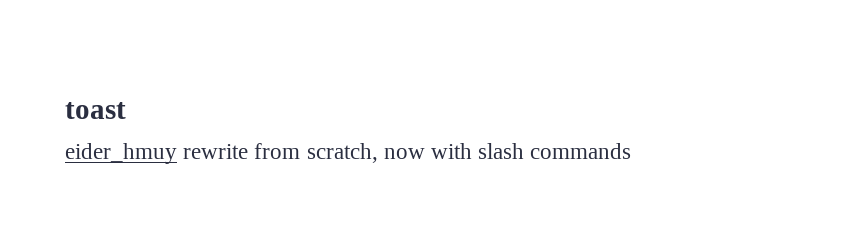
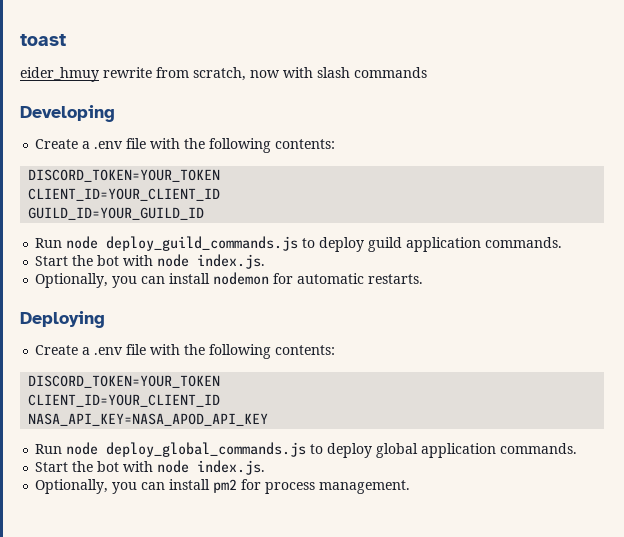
+ Developing
+ Create a .env file with the following contents:
+ DISCORD_TOKEN=YOUR_TOKEN
+ CLIENT_ID=YOUR_CLIENT_ID
+ GUILD_ID=YOUR_GUILD_ID
+ Run node deploy_guild_commands.js to deploy guild application commands.
+ Start the bot with node index.js.
+ Optionally, you can install nodemon for automatic restarts.
+ Deploying
+ Create a .env file with the following contents:
+ DISCORD_TOKEN=YOUR_TOKEN
+ CLIENT_ID=YOUR_CLIENT_ID
+ NASA_API_KEY=NASA_APOD_API_KEY
+ Run node deploy_global_commands.js to deploy global application commands.
+ Start the bot with node index.js.
+ Optionally, you can install pm2 for process management.

